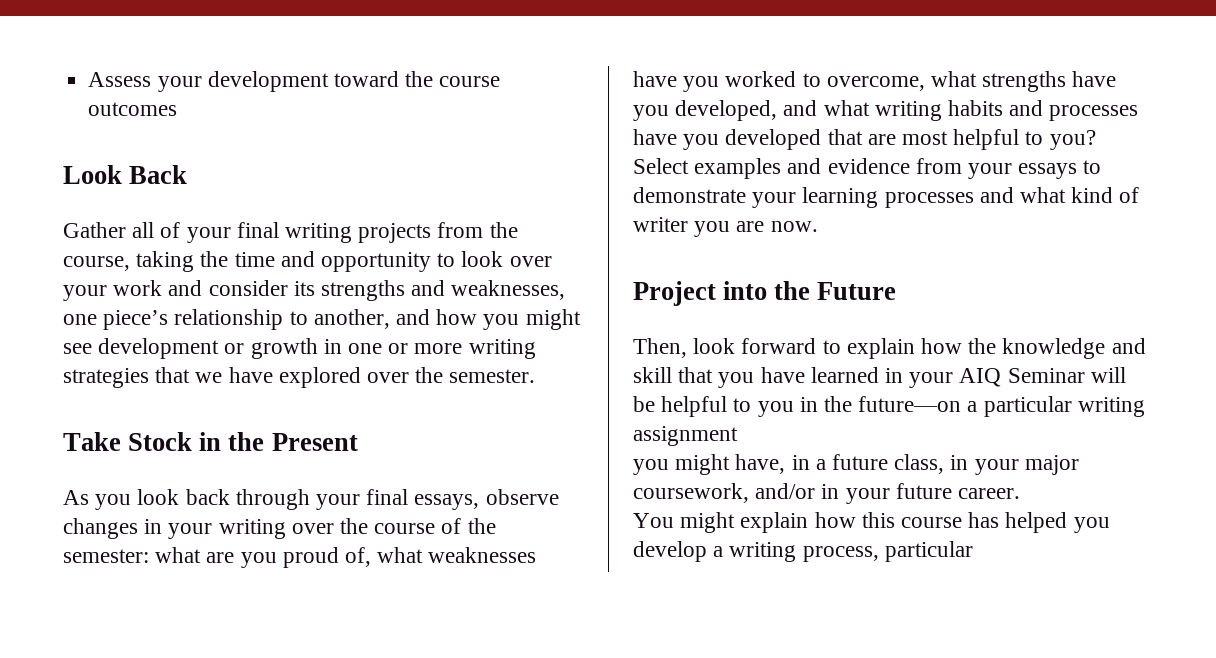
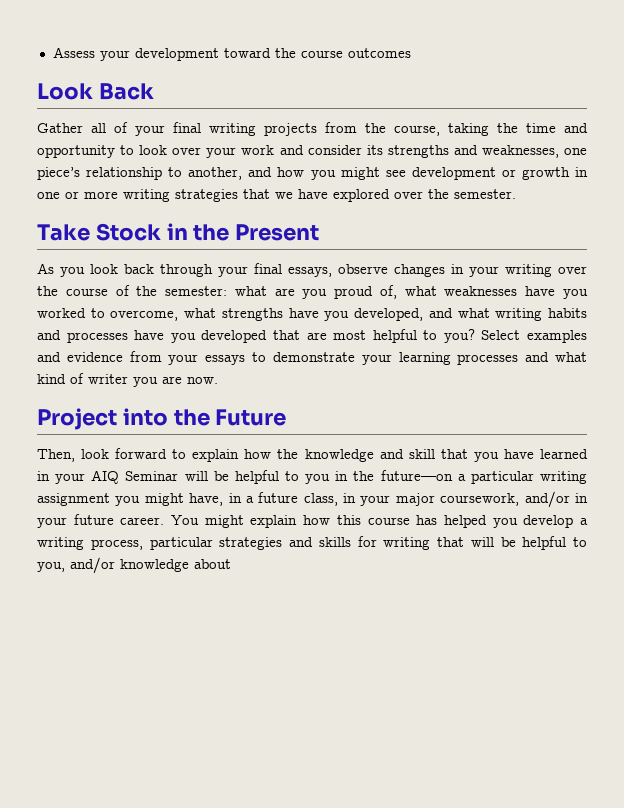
- Then, look forward to explain how the knowledge and skill that you have learned in your AIQ Seminar will be helpful to you in the future—on a particular writing assignment
- you might have, in a future class, in your major coursework, and/or in your future career.
- You might explain how this course has helped you develop a writing process, particular
+ Then, look forward to explain how the knowledge and skill that you have learned in your AIQ Seminar will be helpful to you in the future—on a particular writing assignment you might have, in a future class, in your major coursework, and/or in your future career. You might explain how this course has helped you develop a writing process, particular strategies and skills for writing that will be helpful to you, and/or knowledge about

